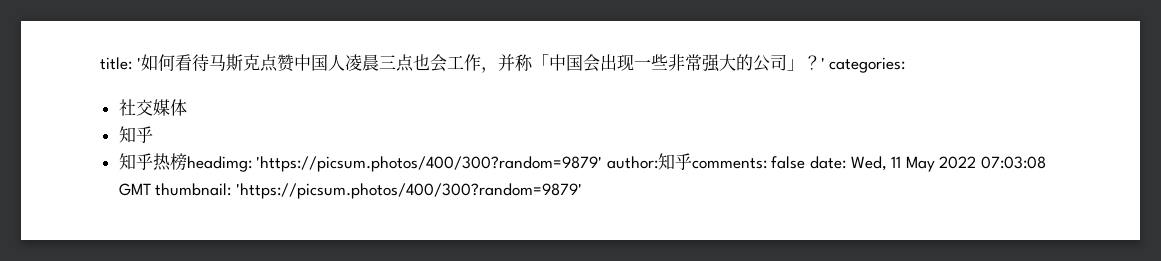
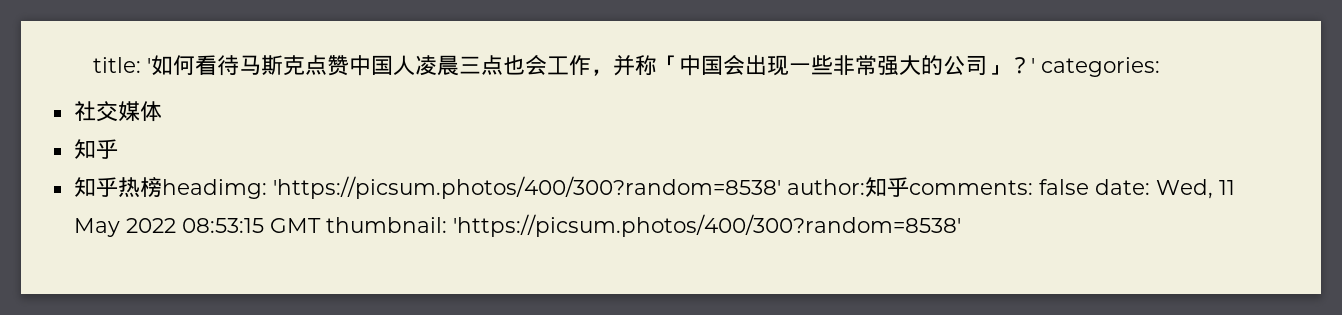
- 知乎热榜headimg: 'https://picsum.photos/400/300?random=9879' author:知乎comments: false date: Wed, 11 May 2022 07:03:08 GMT thumbnail: 'https://picsum.photos/400/300?random=9879'
+ 知乎热榜headimg: 'https://picsum.photos/400/300?random=8538' author:知乎comments: false date: Wed, 11 May 2022 08:53:15 GMT thumbnail: 'https://picsum.photos/400/300?random=8538'

